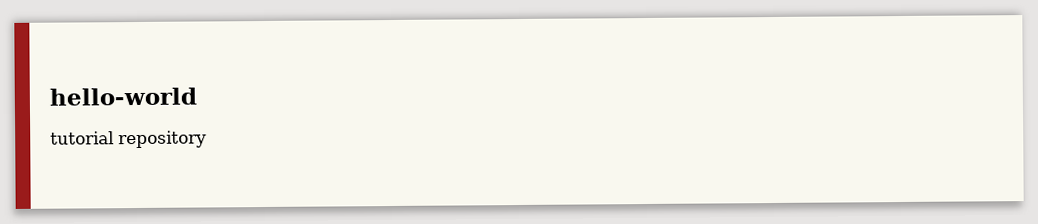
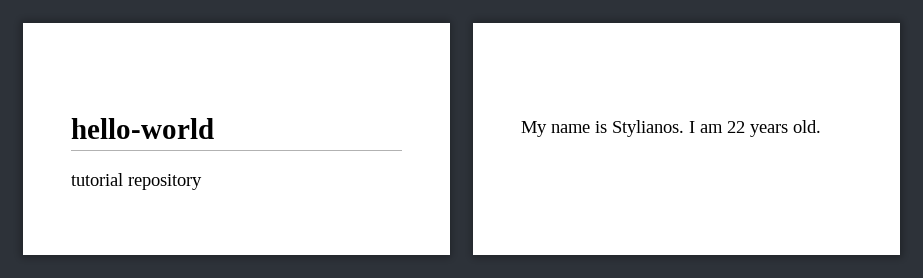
+ My name is Stylianos. I am 22 years old.

